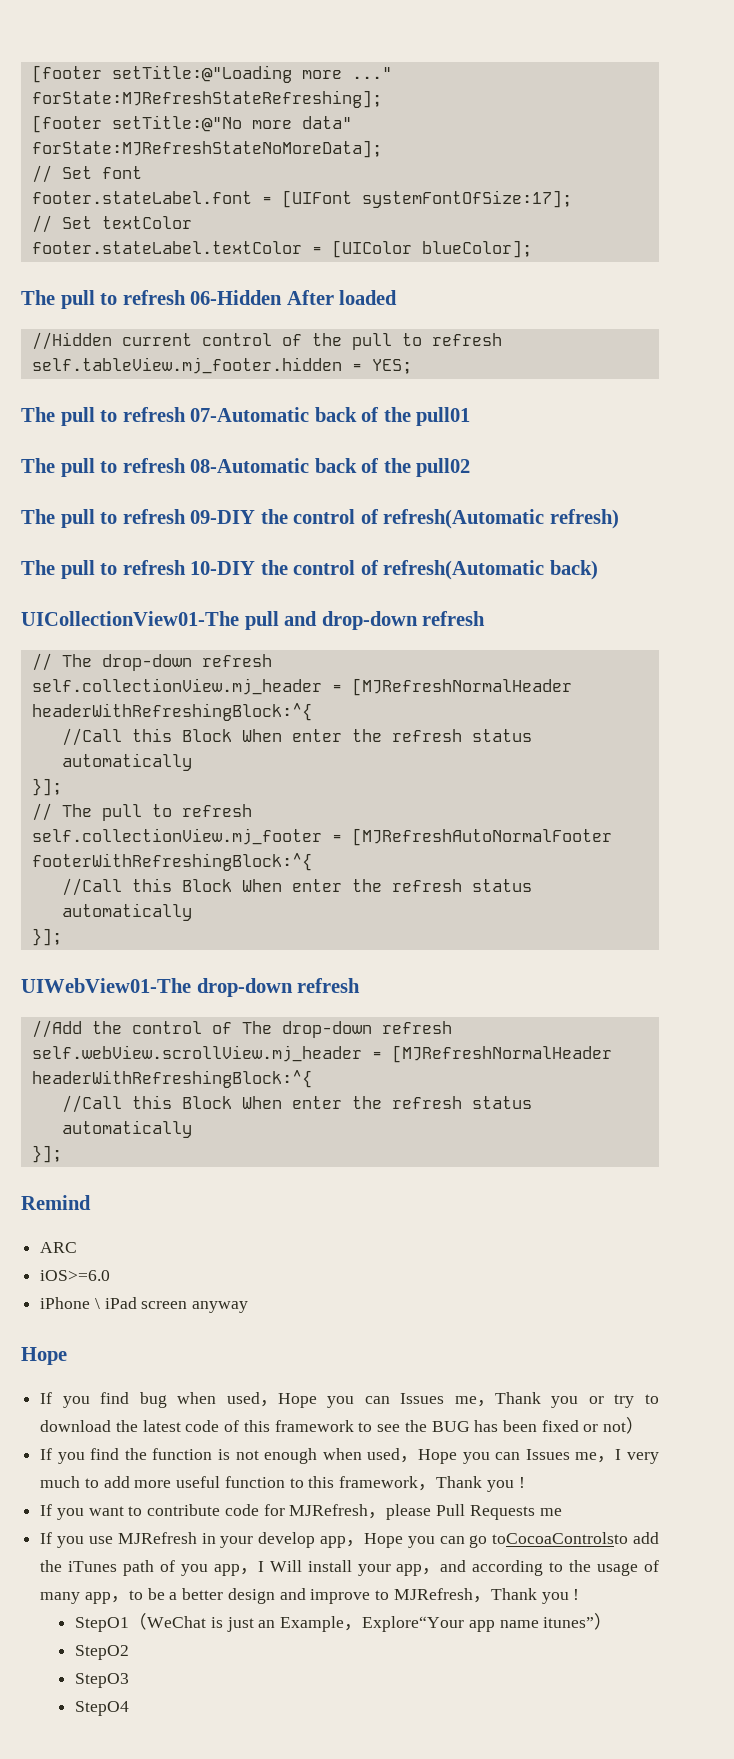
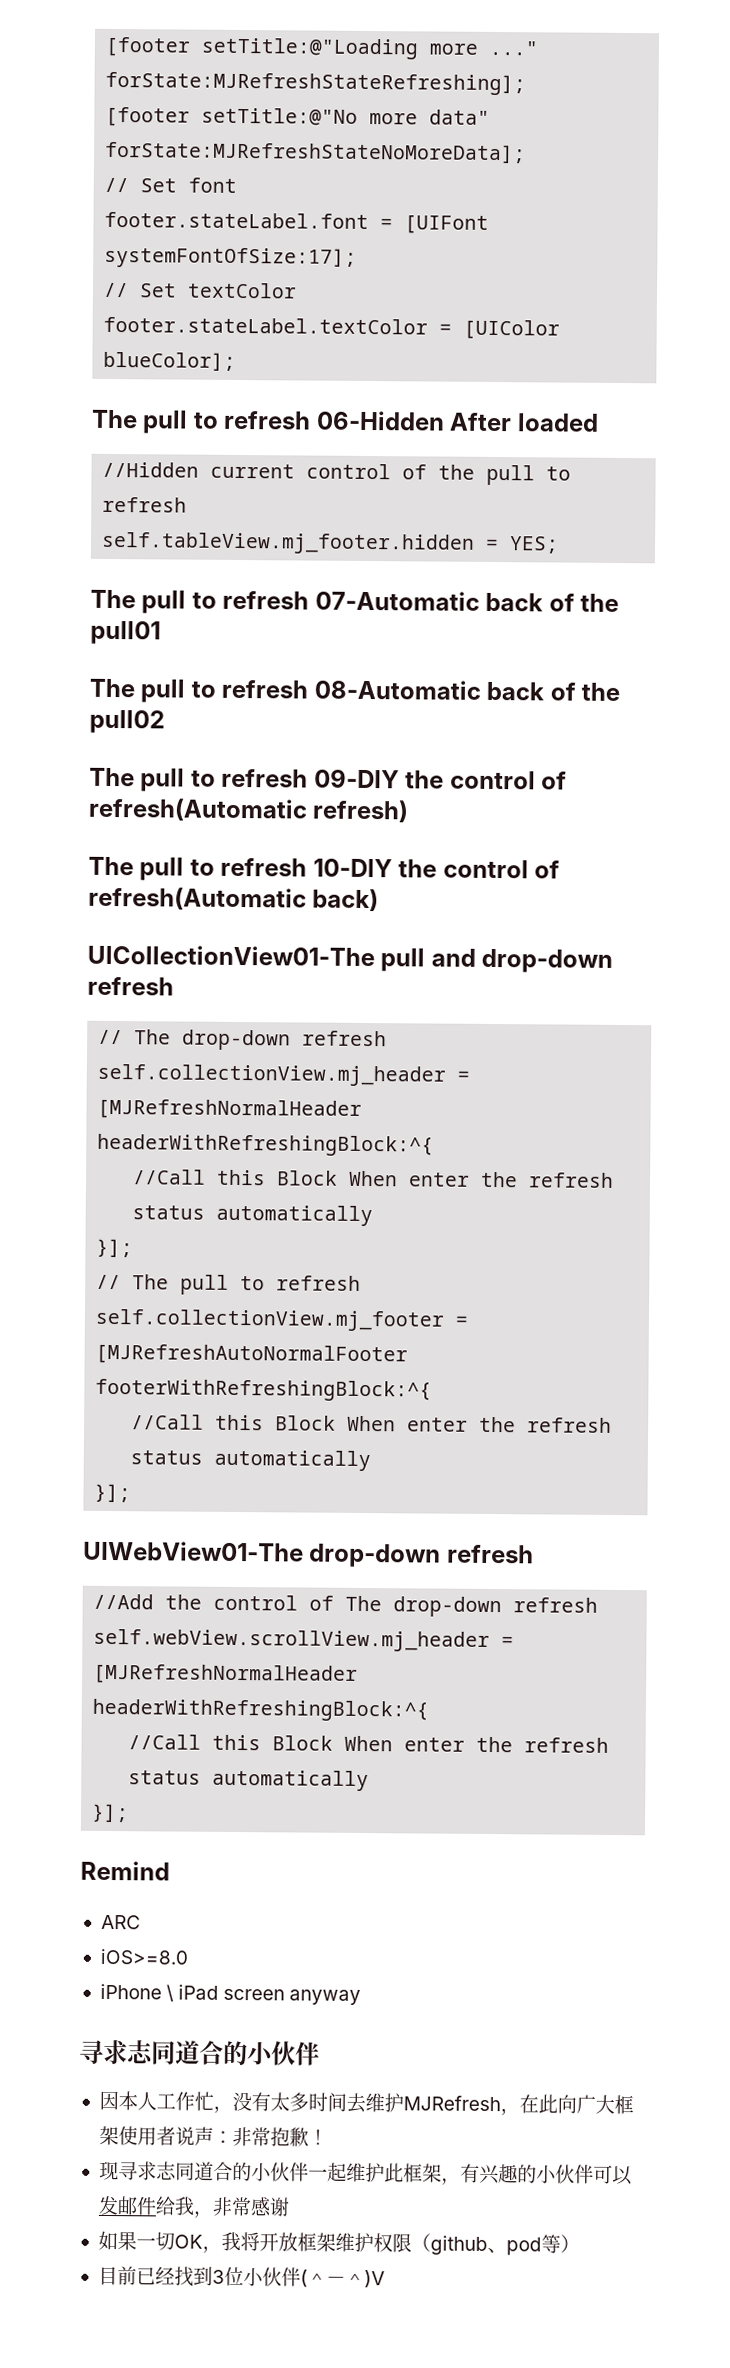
- iOS>=6.0
+ iOS>=8.0
  iPhone \ iPad screen anyway
- Hope
- If you find bug when used，Hope you can Issues me，Thank you or try to download the latest code of this framework to see the BUG has been fixed or not）
- If you find the function is not enough when used，Hope you can Issues me，I very much to add more useful function to this framework，Thank you !
- If you want to contribute code for MJRefresh，please Pull Requests me
- If you use MJRefresh in your develop app，Hope you can go toCocoaControlsto add the iTunes path of you app，I Will install your app，and according to the usage of many app，to be a better design and improve to MJRefresh，Thank you !
- StepO1（WeChat is just an Example，Explore“Your app name itunes”）
- StepO2
- StepO3
- StepO4
+ 寻求志同道合的小伙伴
+ 因本人工作忙，没有太多时间去维护MJRefresh，在此向广大框架使用者说声：非常抱歉！
+ 现寻求志同道合的小伙伴一起维护此框架，有兴趣的小伙伴可以发邮件给我，非常感谢
+ 如果一切OK，我将开放框架维护权限（github、pod等）
+ 目前已经找到3位小伙伴(＾－＾)V

